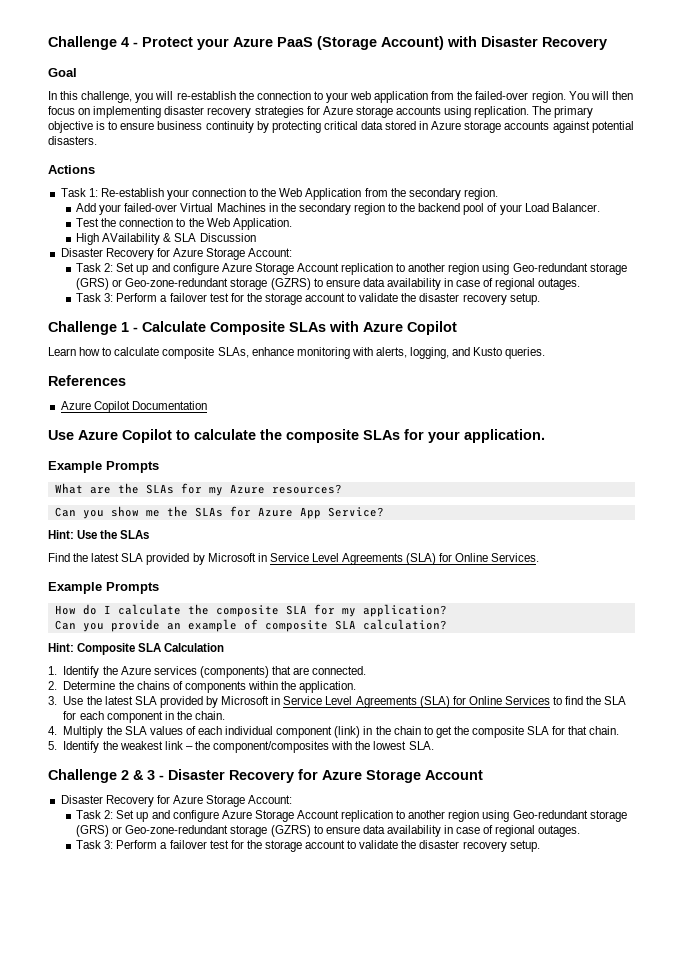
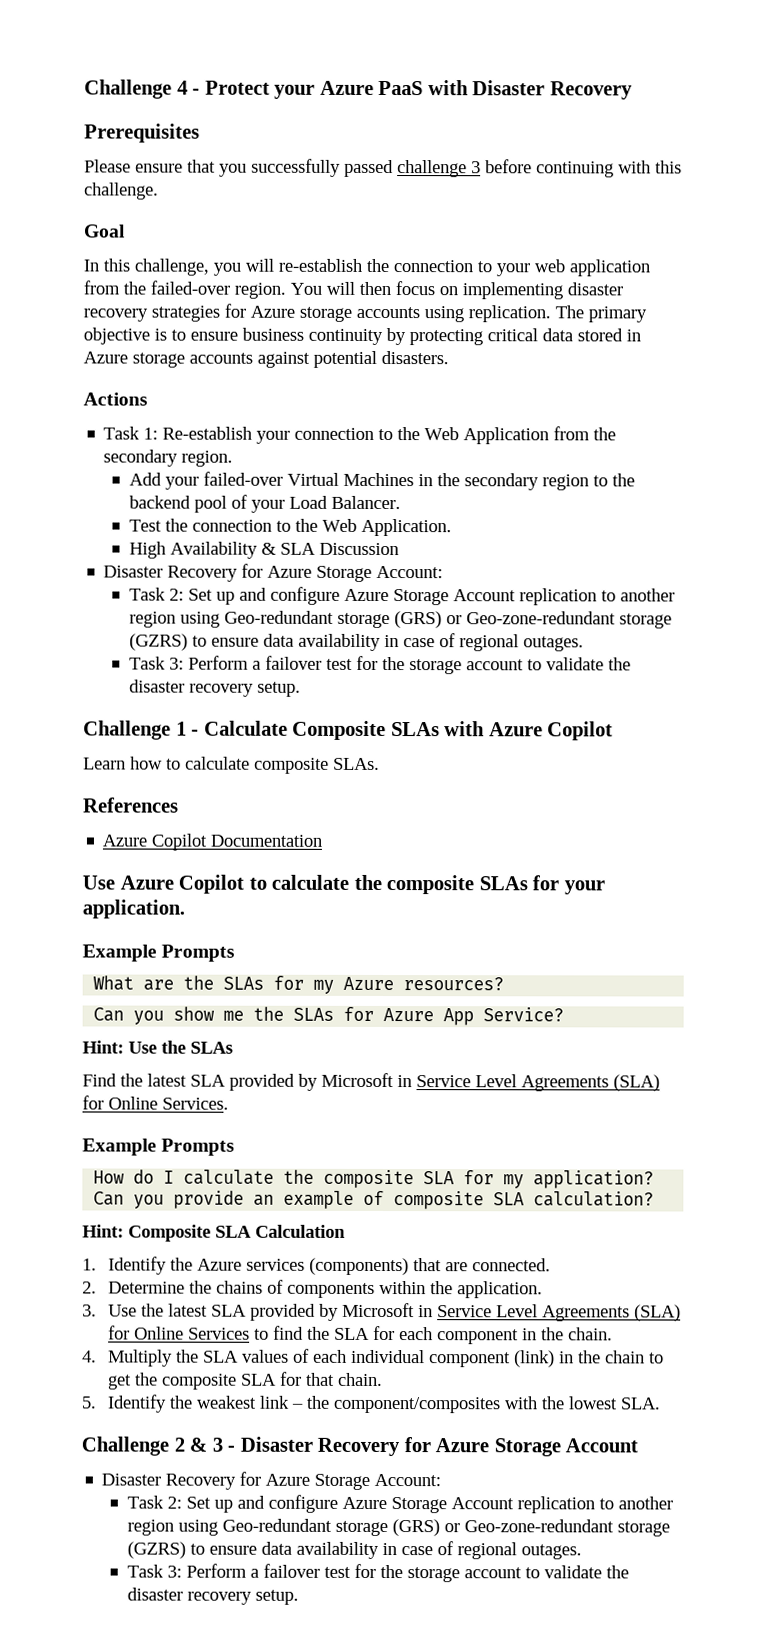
- Challenge 4 - Protect your Azure PaaS (Storage Account) with Disaster Recovery
+ Challenge 4 - Protect your Azure PaaS with Disaster Recovery
+ Prerequisites
+ Please ensure that you successfully passed challenge 3 before continuing with this challenge.
- High AVailability & SLA Discussion
+ High Availability & SLA Discussion
- Learn how to calculate composite SLAs, enhance monitoring with alerts, logging, and Kusto queries.
+ Learn how to calculate composite SLAs.

